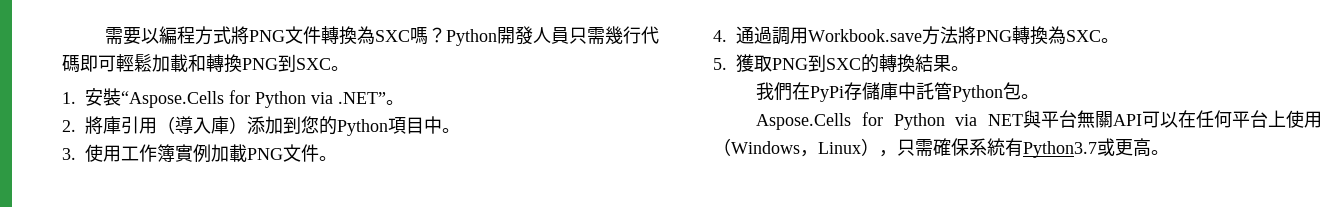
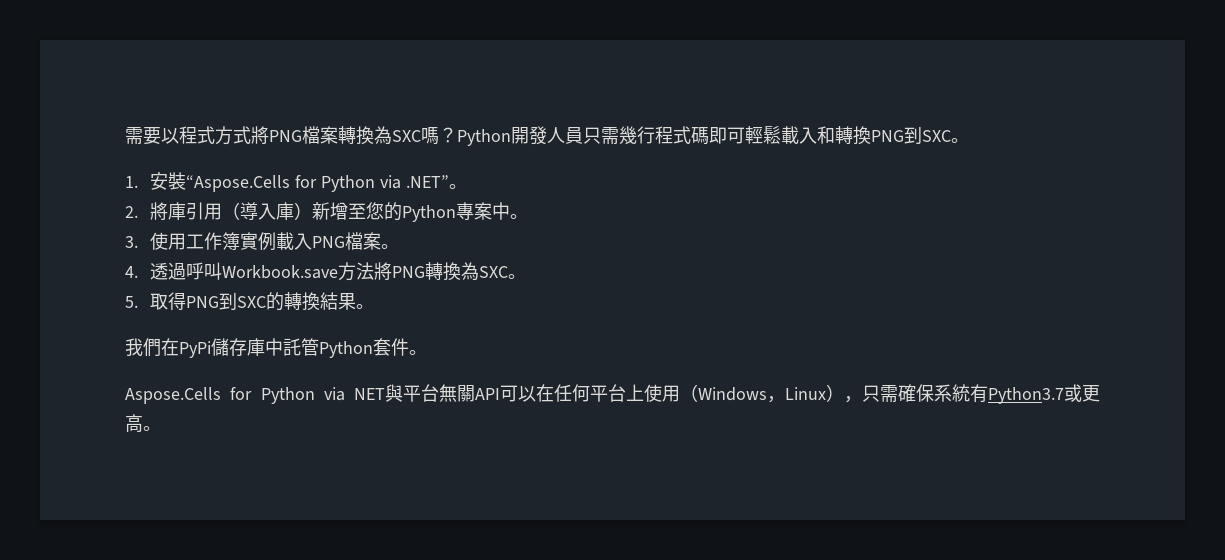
- 需要以編程方式將PNG文件轉換為SXC嗎？
+ 需要以程式方式將PNG檔案轉換為SXC嗎？
- Python開發人員只需幾行代碼即可輕鬆加載和轉換PNG到SXC。
+ Python開發人員只需幾行程式碼即可輕鬆載入和轉換PNG到SXC。
- 2.將庫引用（導入庫）添加到您的Python項目中。
+ 2.將庫引用（導入庫）新增至您的Python專案中。
- 3.使用工作簿實例加載PNG文件。
+ 3.使用工作簿實例載入PNG檔案。
- 4.通過調用Workbook.save方法將PNG轉換為SXC。
+ 4.透過呼叫Workbook.save方法將PNG轉換為SXC。
- 5.獲取PNG到SXC的轉換結果。
+ 5.取得PNG到SXC的轉換結果。
- 我們在PyPi存儲庫中託管Python包。
+ 我們在PyPi儲存庫中託管Python套件。

